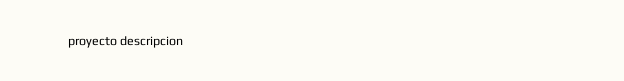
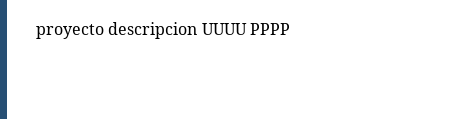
- proyecto descripcion
+ proyecto descripcion UUUU PPPP

